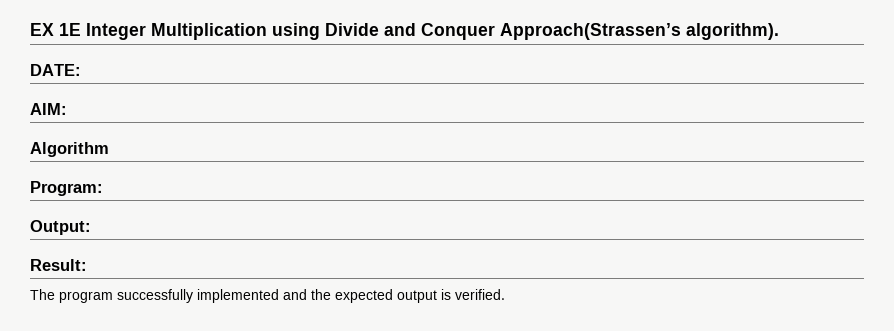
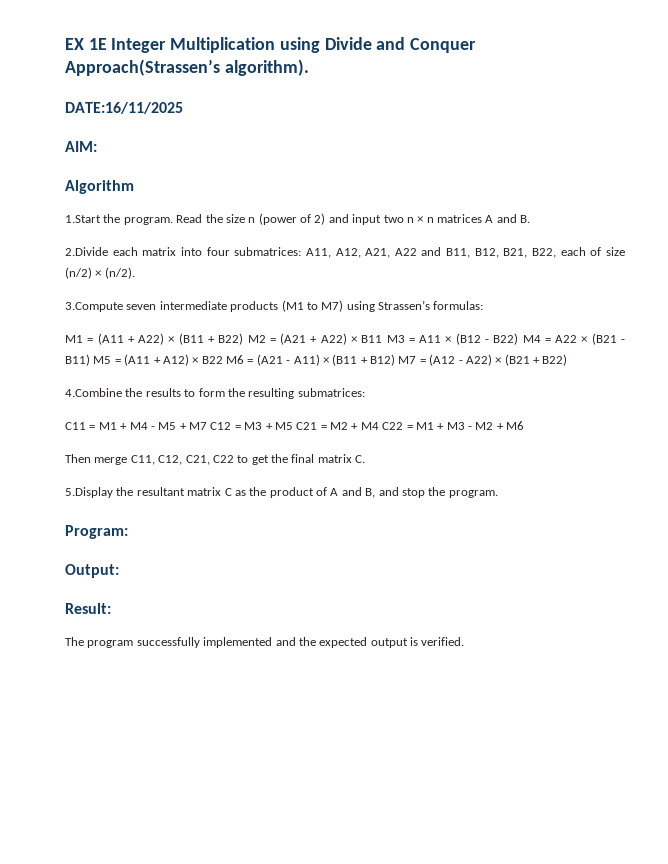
- DATE:
+ DATE:16/11/2025
+ 1.Start the program. Read the size n (power of 2) and input two n × n matrices A and B.
+ 2.Divide each matrix into four submatrices: A11, A12, A21, A22 and B11, B12, B21, B22, each of size (n/2) × (n/2).
+ 3.Compute seven intermediate products (M1 to M7) using Strassen’s formulas:
+ M1 = (A11 + A22) × (B11 + B22) M2 = (A21 + A22) × B11 M3 = A11 × (B12 - B22) M4 = A22 × (B21 - B11) M5 = (A11 + A12) × B22 M6 = (A21 - A11) × (B11 + B12) M7 = (A12 - A22) × (B21 + B22)
+ 4.Combine the results to form the resulting submatrices:
+ C11 = M1 + M4 - M5 + M7 C12 = M3 + M5 C21 = M2 + M4 C22 = M1 + M3 - M2 + M6
+ Then merge C11, C12, C21, C22 to get the final matrix C.
+ 5.Display the resultant matrix C as the product of A and B, and stop the program.

